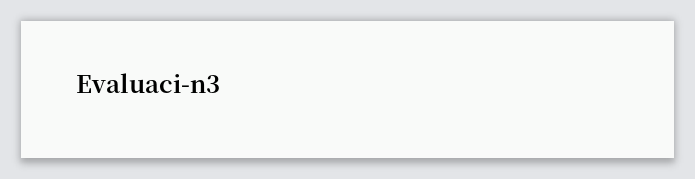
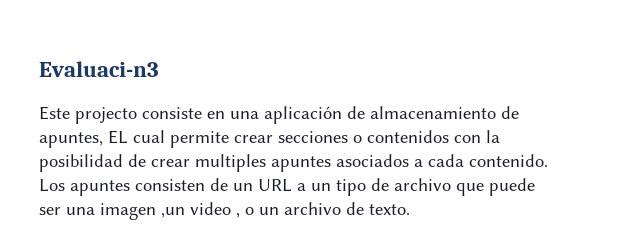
+ Este projecto consiste en una aplicación de almacenamiento de apuntes, EL cual permite crear secciones o contenidos con la posibilidad de crear multiples apuntes asociados a cada contenido. Los apuntes consisten de un URL a un tipo de archivo que puede ser una imagen ,un video , o un archivo de texto.

